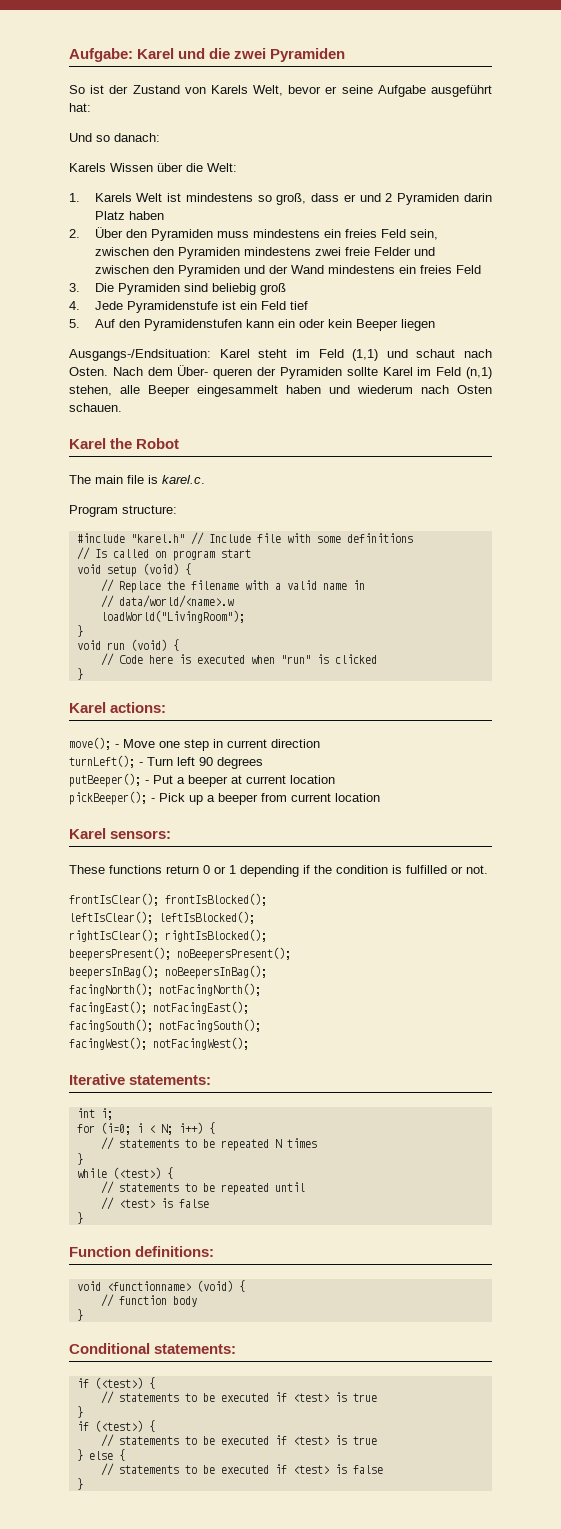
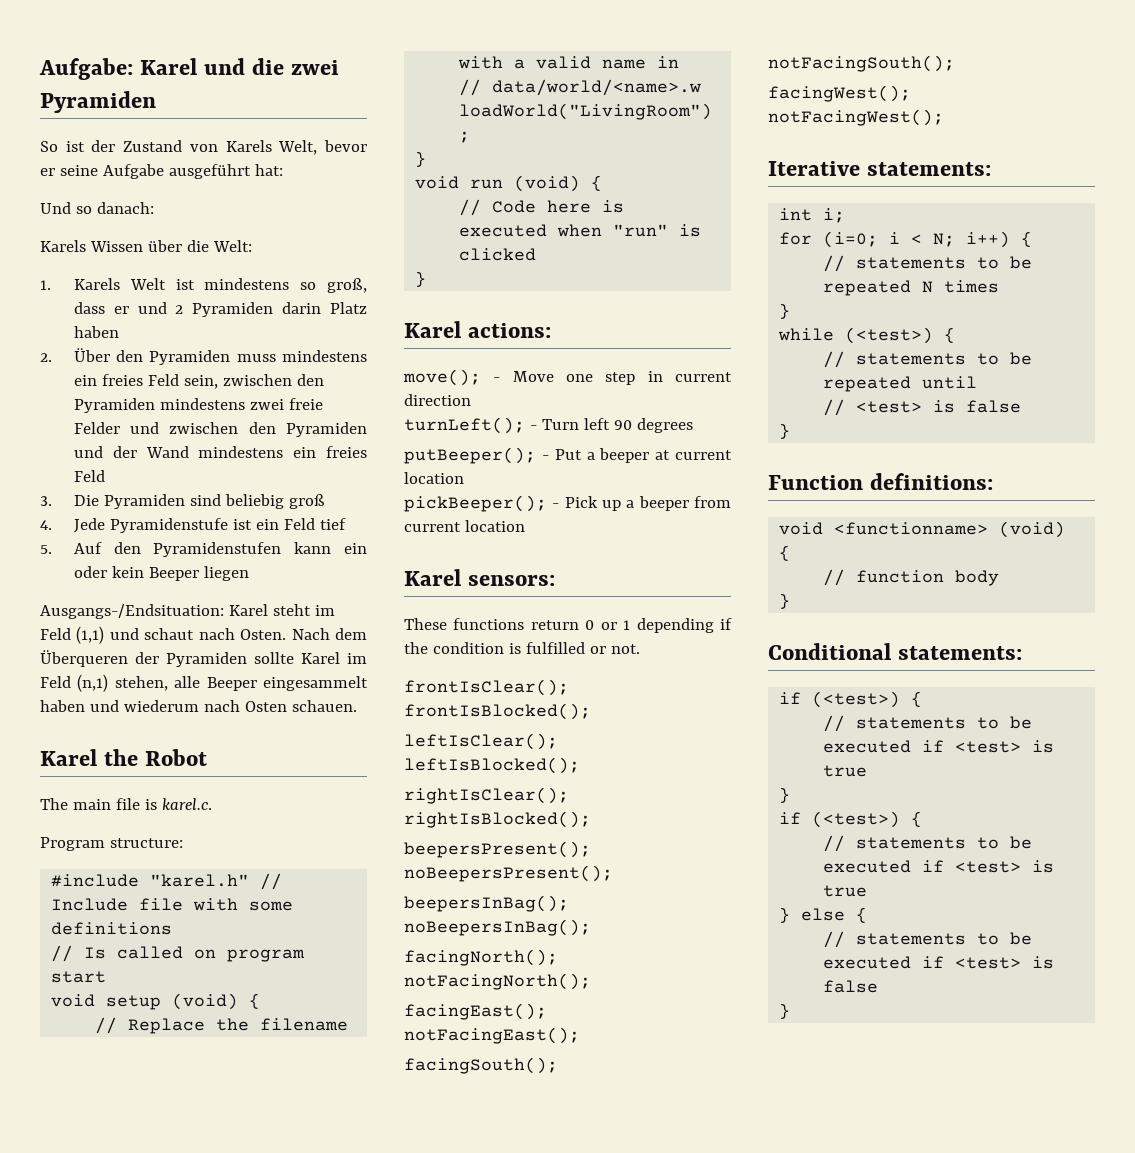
- Nach dem Über- queren der Pyramiden sollte Karel im Feld (n,1) stehen, alle Beeper eingesammelt haben und wiederum nach Osten schauen.
+ Nach dem Überqueren der Pyramiden sollte Karel im Feld (n,1) stehen, alle Beeper eingesammelt haben und wiederum nach Osten schauen.

